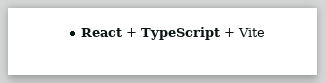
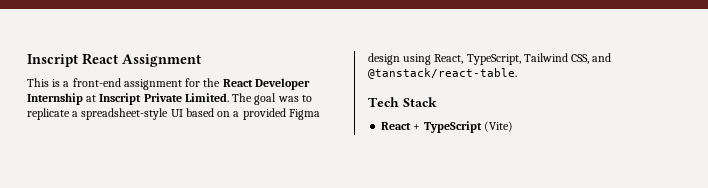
+ Inscript React Assignment
+ This is a front-end assignment for the React Developer Internship at Inscript Private Limited. The goal was to replicate a spreadsheet-style UI based on a provided Figma design using React, TypeScript, Tailwind CSS, and @tanstack/react-table.
+ Tech Stack
- React + TypeScript + Vite
+ React + TypeScript (Vite)

